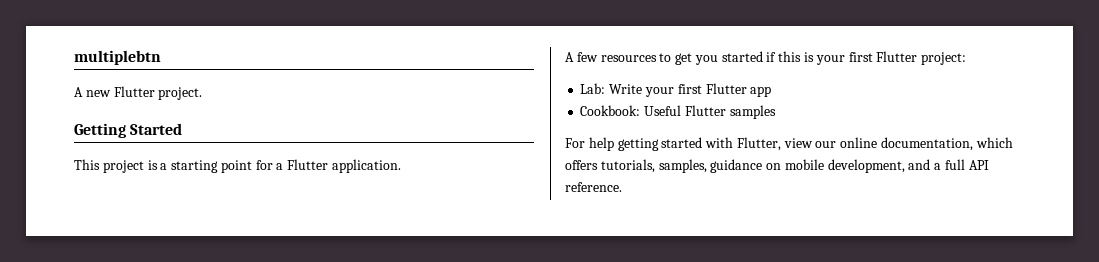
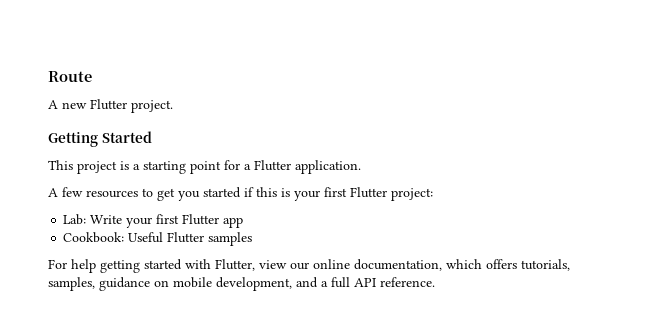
- multiplebtn
+ Route

